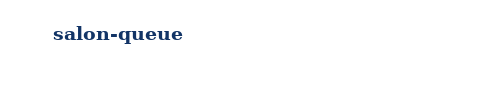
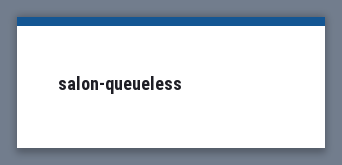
- salon-queue
+ salon-queueless

